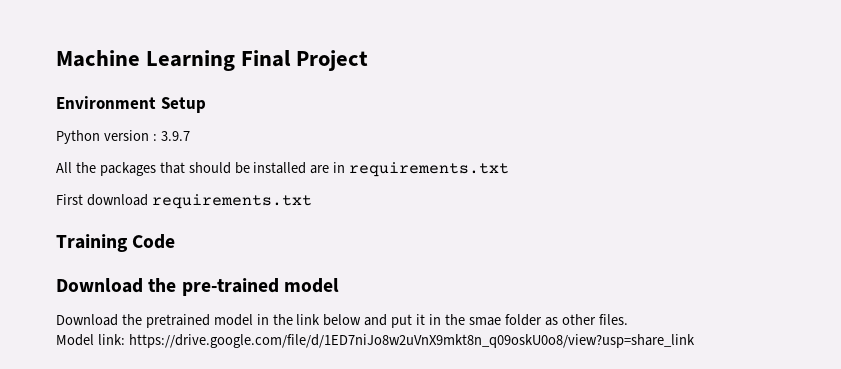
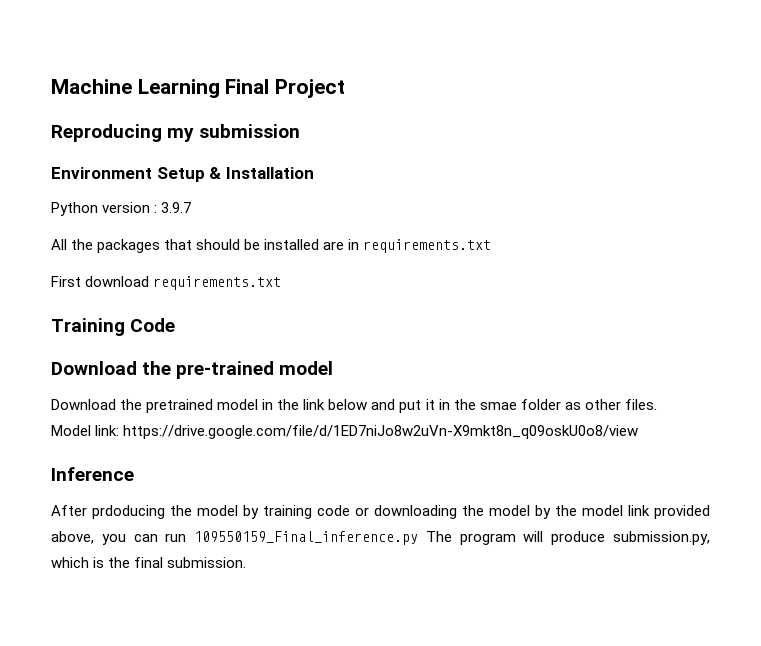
+ Reproducing my submission
- Environment Setup
+ Environment Setup & Installation
- Model link: https://drive.google.com/file/d/1ED7niJo8w2uVnX9mkt8n_q09oskU0o8/view?usp=share_link
+ Model link: https://drive.google.com/file/d/1ED7niJo8w2uVn-X9mkt8n_q09oskU0o8/view
+ Inference
+ After prdoducing the model by training code or downloading the model by the model link provided above, you can run 109550159_Final_inference.py The program will produce submission.py, which is the final submission.

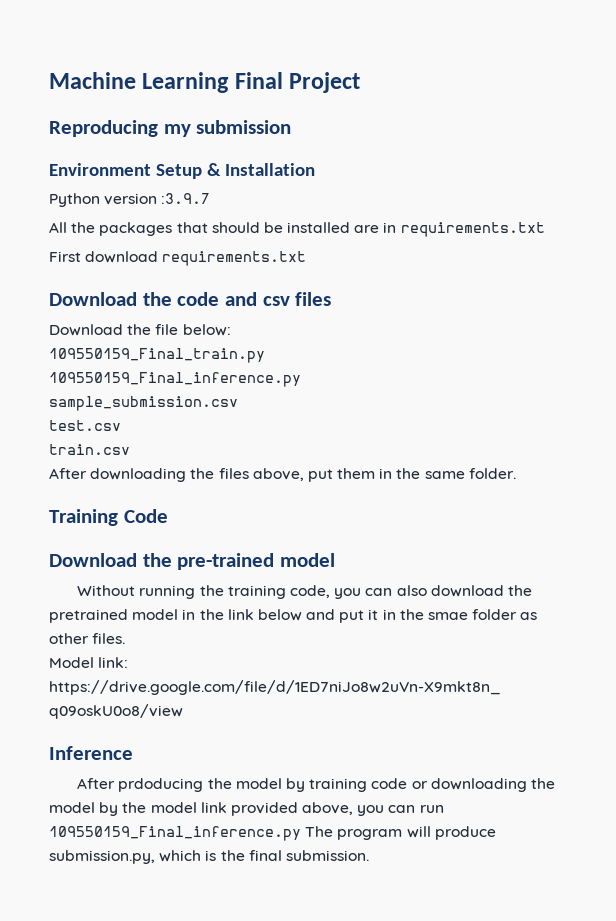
- Python version : 3.9.7
+ Python version :3.9.7
+ Download the code and csv files
+ Download the file below:
+ 109550159_Final_train.py
+ 109550159_Final_inference.py
+ sample_submission.csv
+ test.csv
+ train.csv
+ After downloading the files above, put them in the same folder.
- Download the pretrained model in the link below and put it in the smae folder as other files.
+ Without running the training code, you can also download the pretrained model in the link below and put it in the smae folder as other files.

